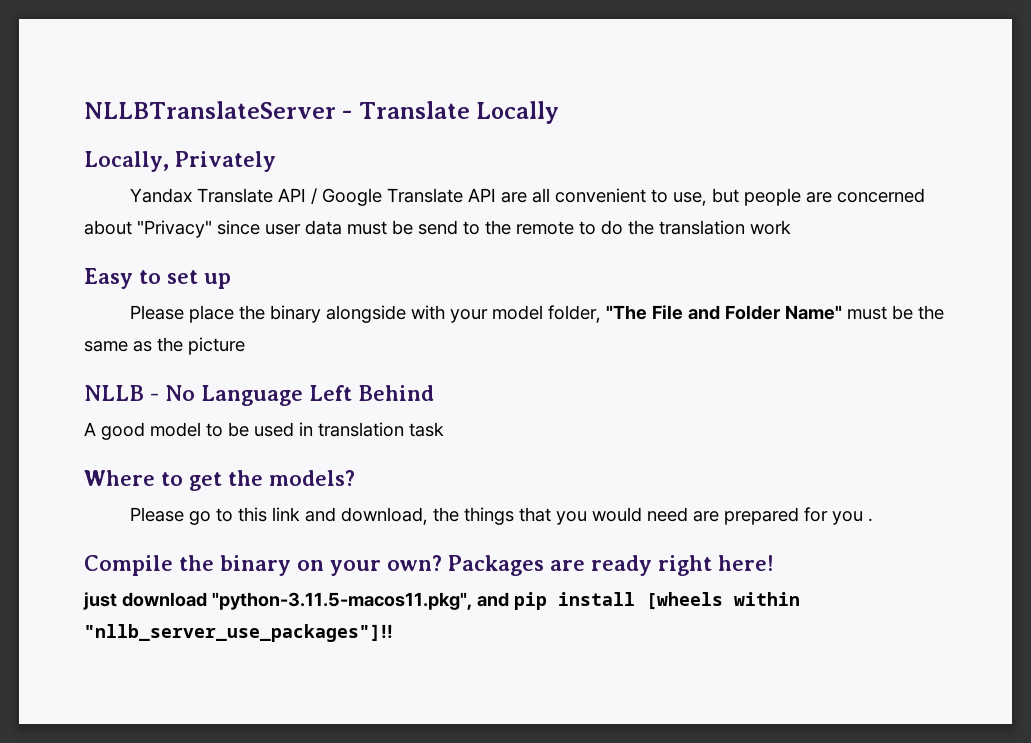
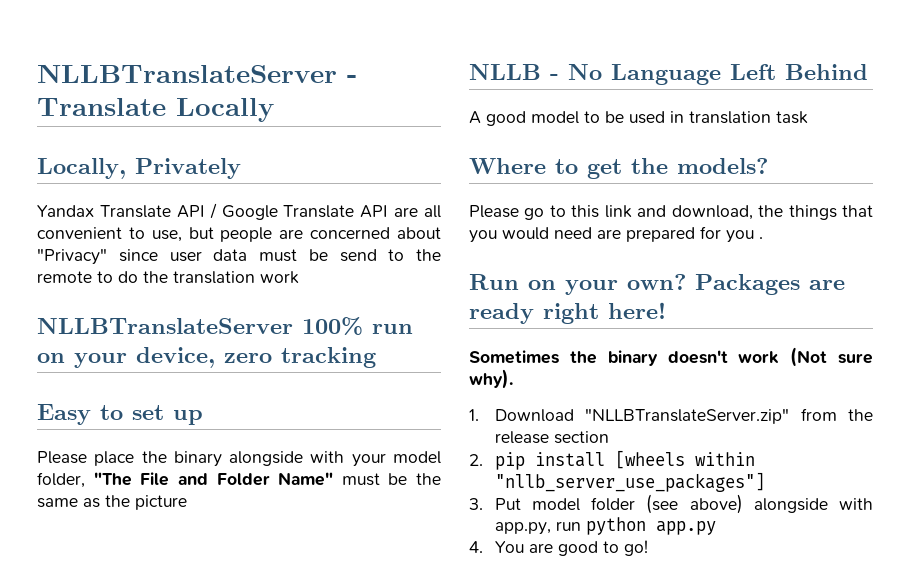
+ NLLBTranslateServer 100% run on your device, zero tracking
- Compile the binary on your own?
+ Run on your own?
- just download "python-3.11.5-macos11.pkg", and pip install [wheels within "nllb_server_use_packages"]!!
+ Sometimes the binary doesn't work (Not sure why).
+ 1. Download "NLLBTranslateServer.zip" from the release section
+ 2. pip install [wheels within "nllb_server_use_packages"]
+ 3. Put model folder (see above) alongside with app.py, run python app.py
+ 4. You are good to go!

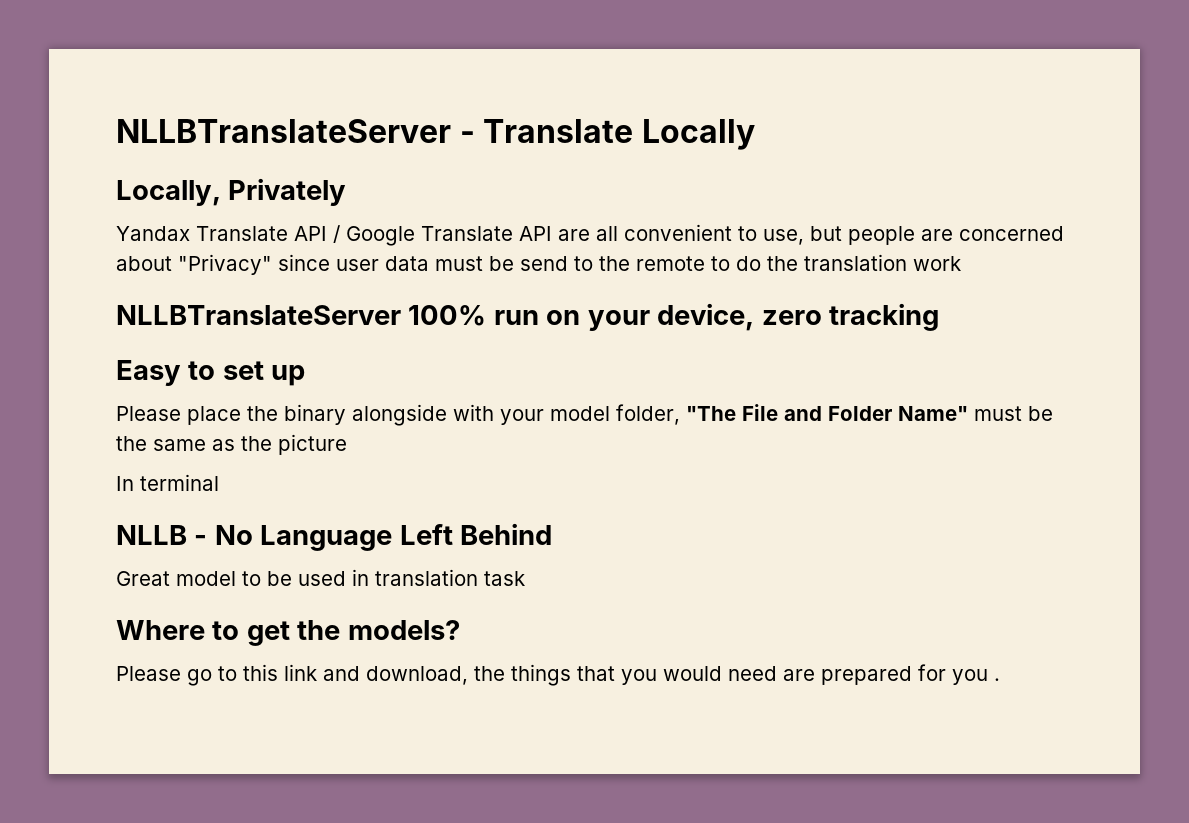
+ In terminal
- A good model to be used in translation task
+ Great model to be used in translation task
- Run on your own? Packages are ready right here!
- Sometimes the binary doesn't work (Not sure why).
- 1. Download "NLLBTranslateServer.zip" from the release section
- 2. pip install [wheels within "nllb_server_use_packages"]
- 3. Put model folder (see above) alongside with app.py, run python app.py
- 4. You are good to go!

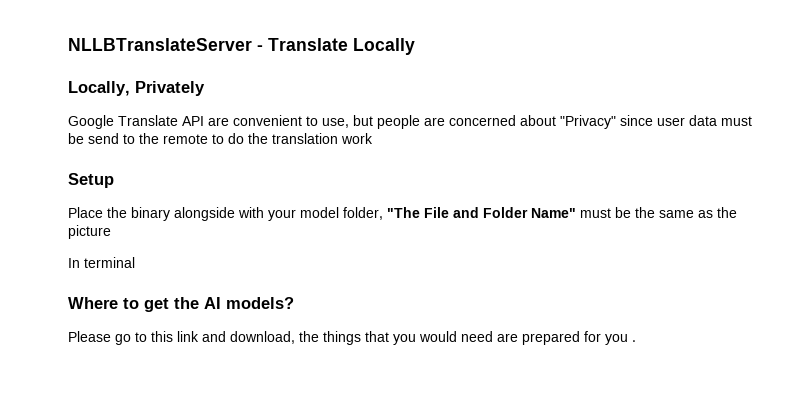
- Yandax Translate API / Google Translate API are all convenient to use, but people are concerned about "Privacy" since user data must be send to the remote to do the translation work
+ Google Translate API are convenient to use, but people are concerned about "Privacy" since user data must be send to the remote to do the translation work
- NLLBTranslateServer 100% run on your device, zero tracking
- Easy to set up
- Please place the binary alongside with your model folder, "The File and Folder Name" must be the same as the picture
+ Setup
+ Place the binary alongside with your model folder, "The File and Folder Name" must be the same as the picture
- NLLB - No Language Left Behind
- Great model to be used in translation task
- Where to get the models?
+ Where to get the AI models?

